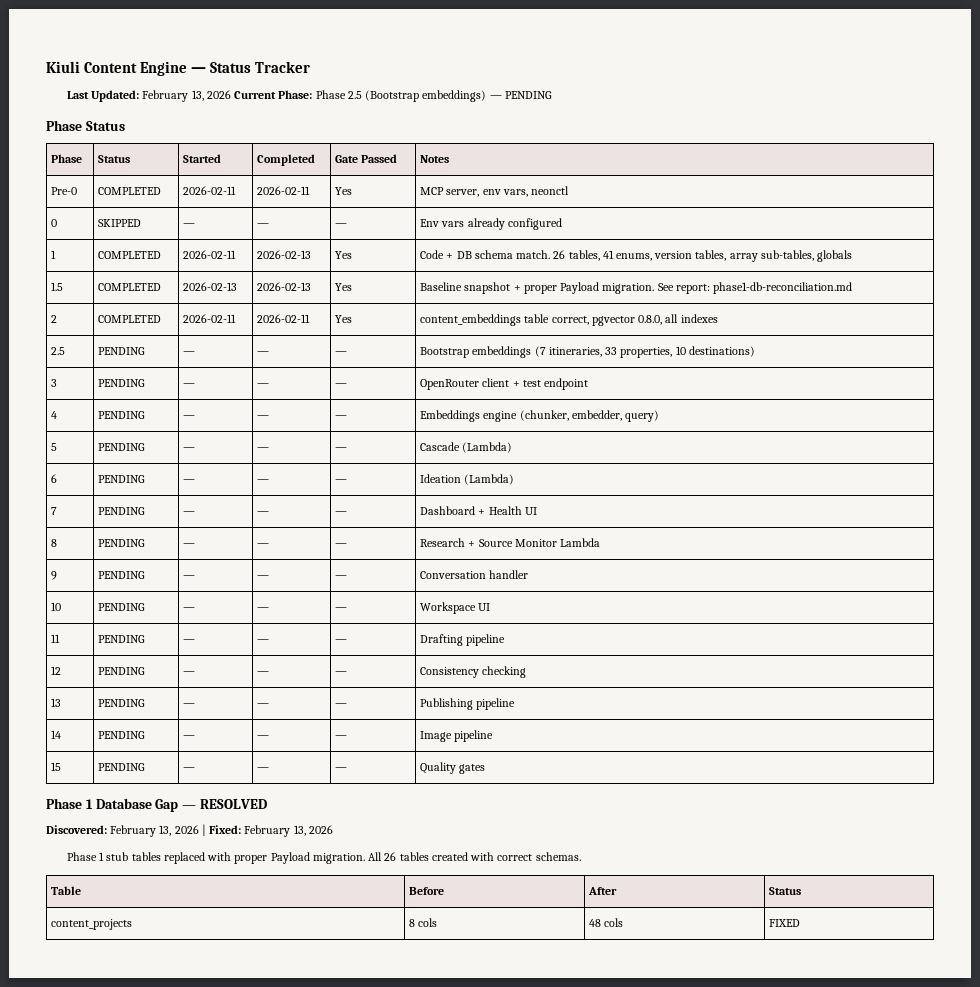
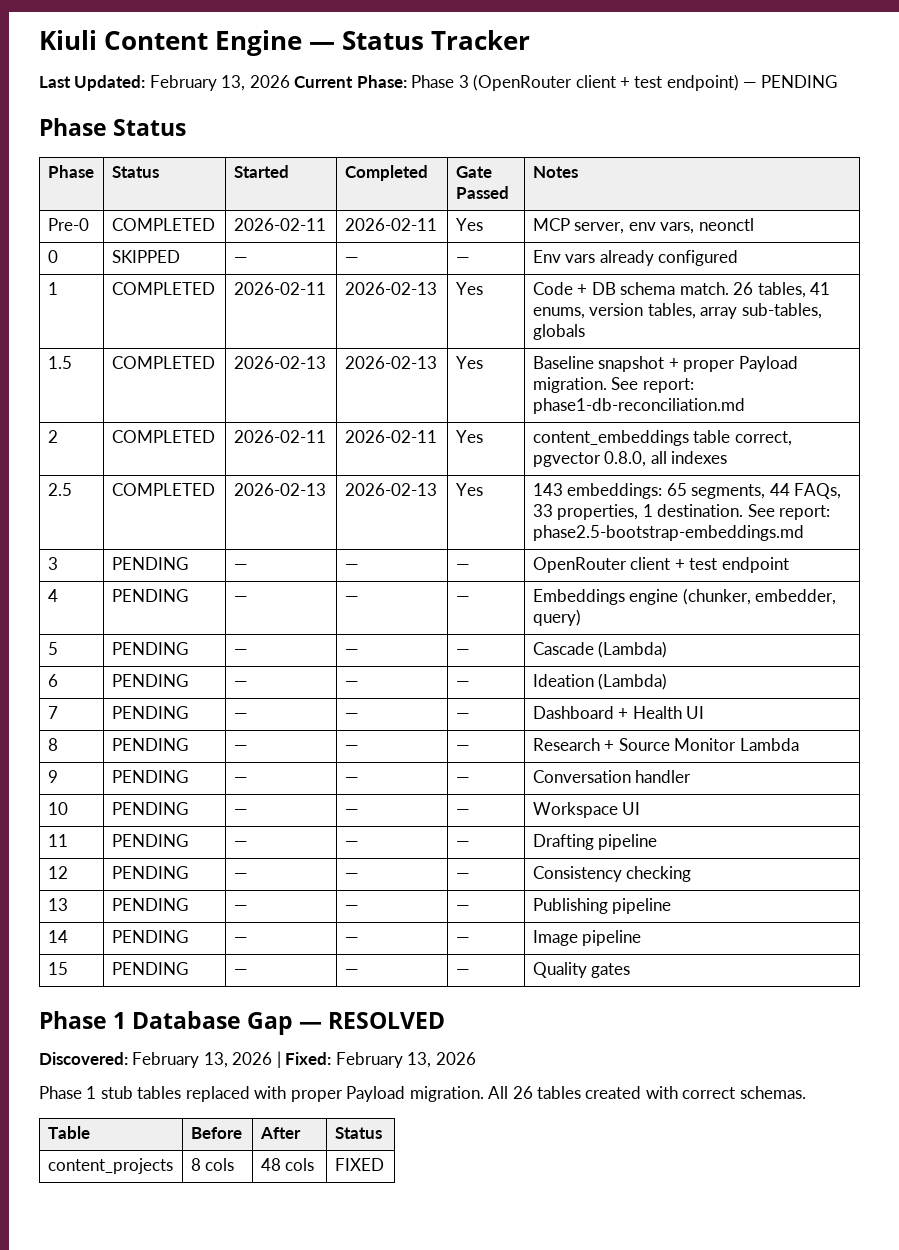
- Last Updated: February 13, 2026 Current Phase: Phase 2.5 (Bootstrap embeddings) — PENDING
+ Last Updated: February 13, 2026 Current Phase: Phase 3 (OpenRouter client + test endpoint) — PENDING
- 2.5 | PENDING | — | — | — | Bootstrap embeddings (7 itineraries, 33 properties, 10 destinations)
+ 2.5 | COMPLETED | 2026-02-13 | 2026-02-13 | Yes | 143 embeddings: 65 segments, 44 FAQs, 33 properties, 1 destination. See report: phase2.5-bootstrap-embeddings.md

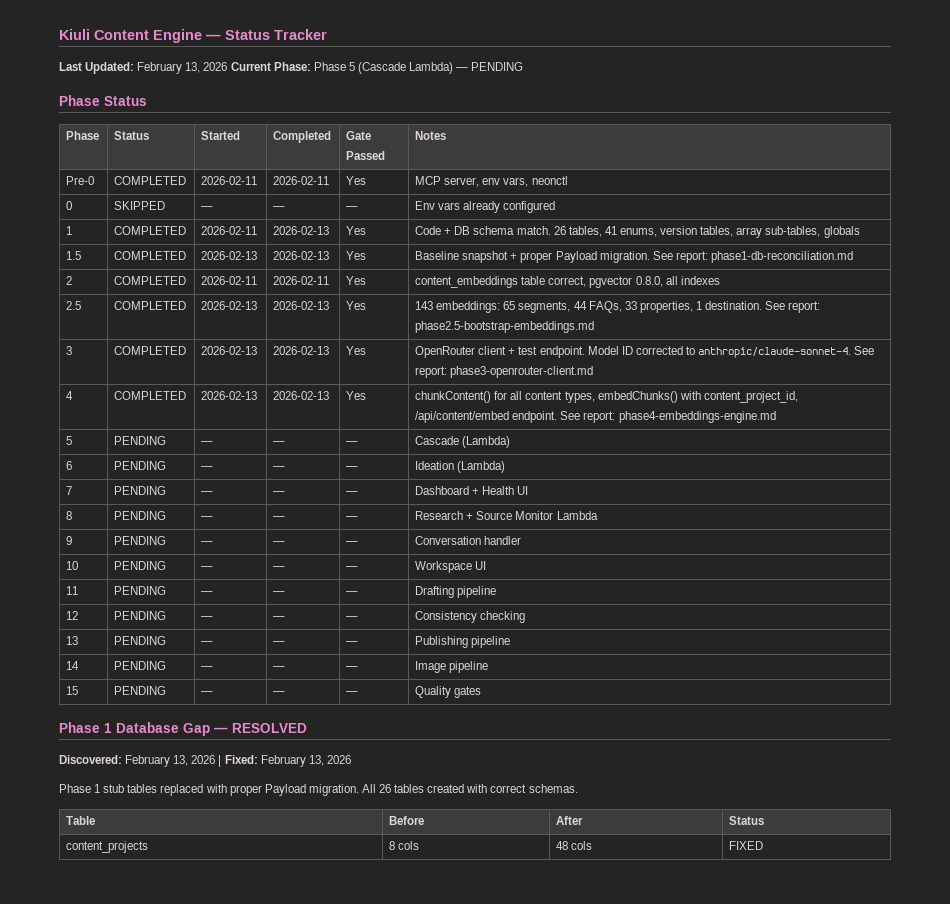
- Last Updated: February 13, 2026 Current Phase: Phase 3 (OpenRouter client + test endpoint) — PENDING
+ Last Updated: February 13, 2026 Current Phase: Phase 5 (Cascade Lambda) — PENDING
- 3 | PENDING | — | — | — | OpenRouter client + test endpoint
- 4 | PENDING | — | — | — | Embeddings engine (chunker, embedder, query)
+ 3 | COMPLETED | 2026-02-13 | 2026-02-13 | Yes | OpenRouter client + test endpoint. Model ID corrected to anthropic/claude-sonnet-4. See report: phase3-openrouter-client.md
+ 4 | COMPLETED | 2026-02-13 | 2026-02-13 | Yes | chunkContent() for all content types, embedChunks() with content_project_id, /api/content/embed endpoint. See report: phase4-embeddings-engine.md

